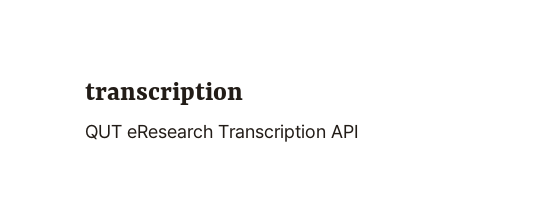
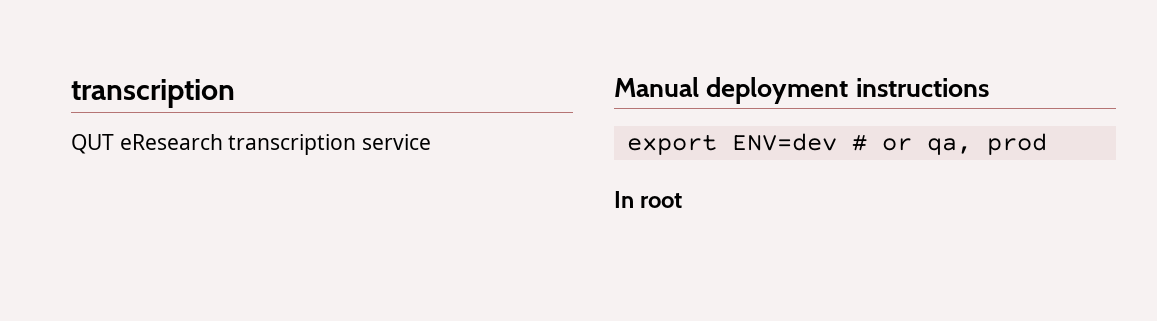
- QUT eResearch Transcription API
+ QUT eResearch transcription service
+ Manual deployment instructions
+ export ENV=dev # or qa, prod
+ In root

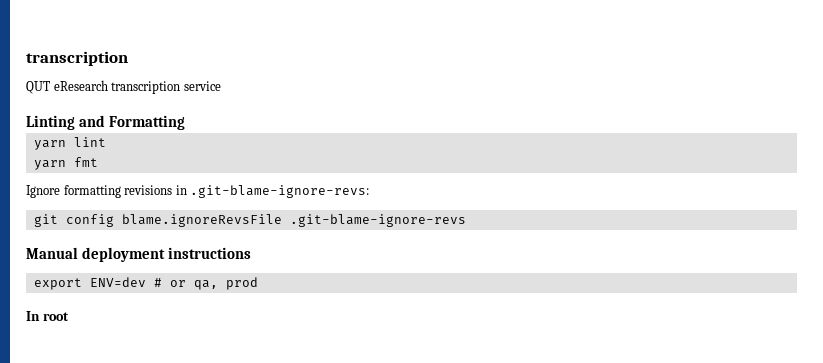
+ Linting and Formatting
+ yarn lint
+ yarn fmt
+ Ignore formatting revisions in .git-blame-ignore-revs:
+ git config blame.ignoreRevsFile .git-blame-ignore-revs

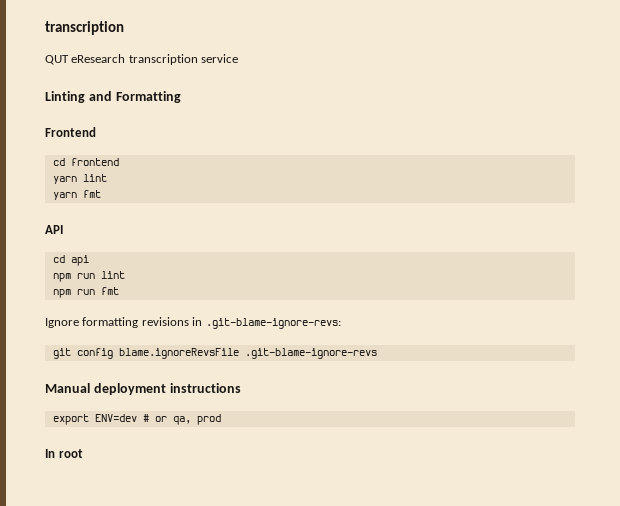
+ Frontend
+ cd frontend
+ API
+ cd api
+ npm run lint
+ npm run fmt

